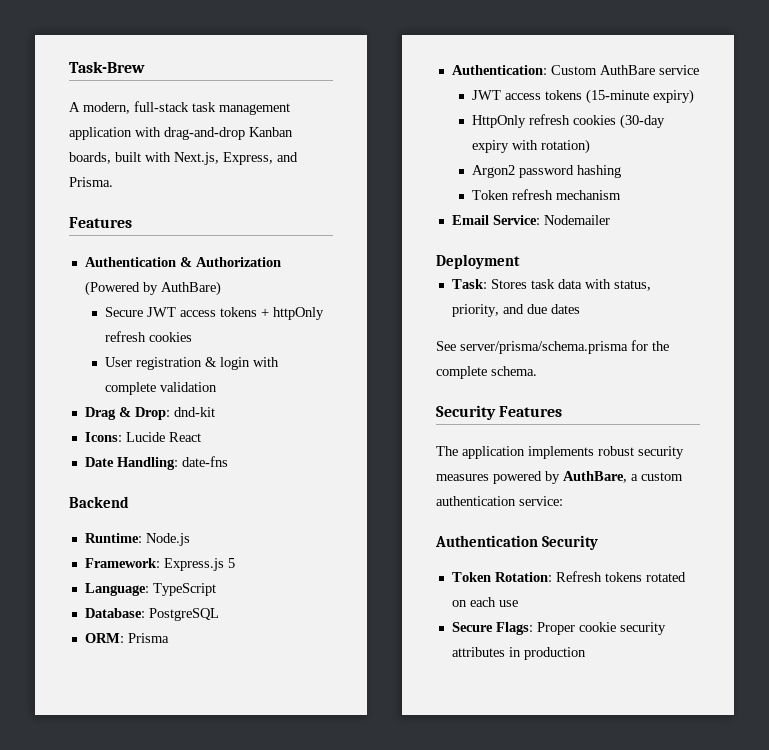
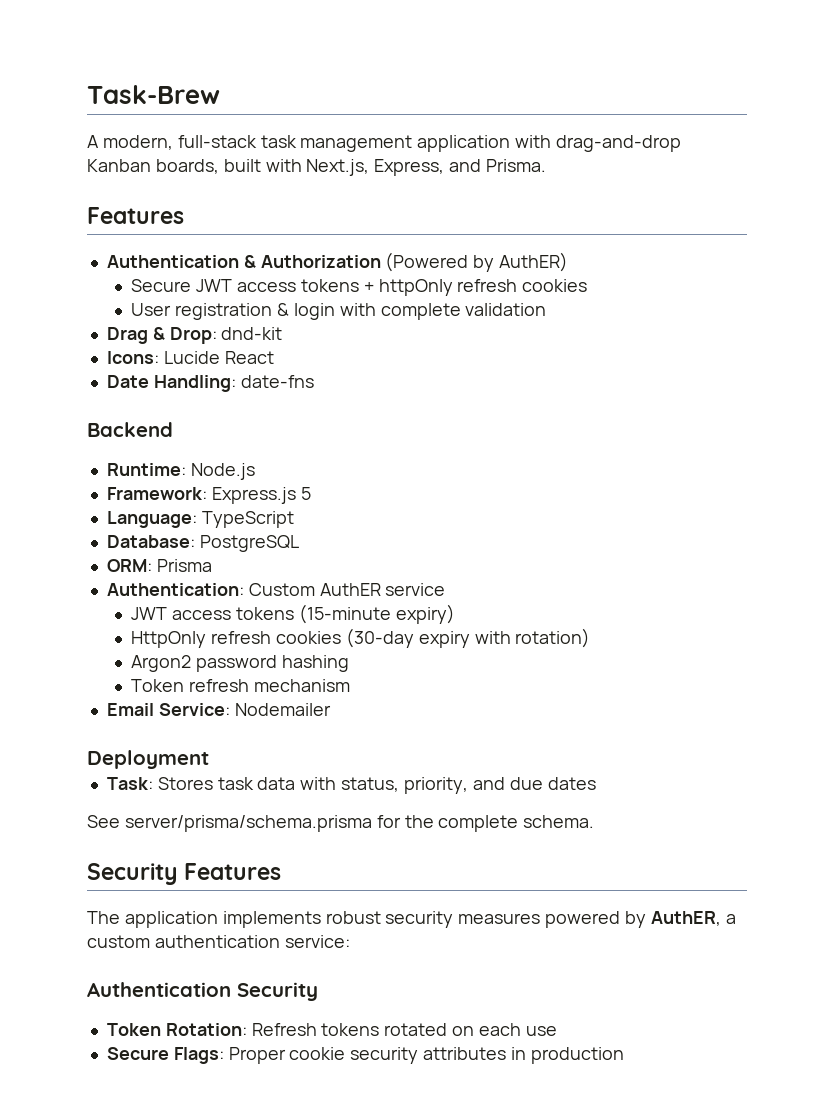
- Authentication & Authorization (Powered by AuthBare)
+ Authentication & Authorization (Powered by AuthER)
- Authentication: Custom AuthBare service
+ Authentication: Custom AuthER service
- The application implements robust security measures powered by AuthBare, a custom authentication service:
+ The application implements robust security measures powered by AuthER, a custom authentication service:

